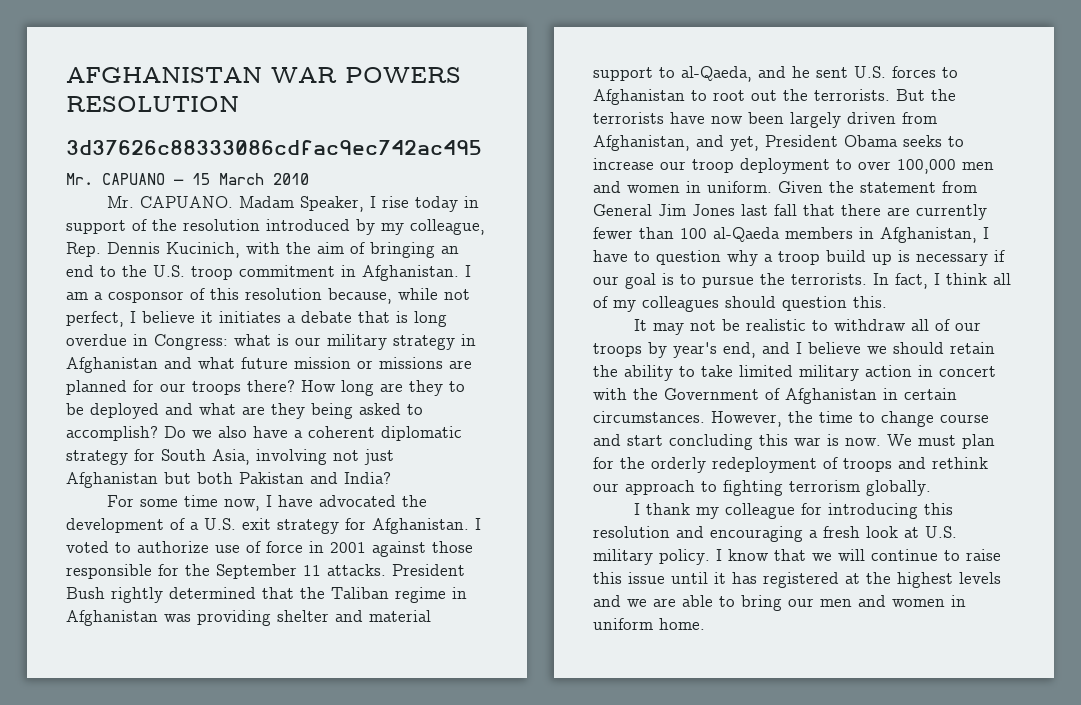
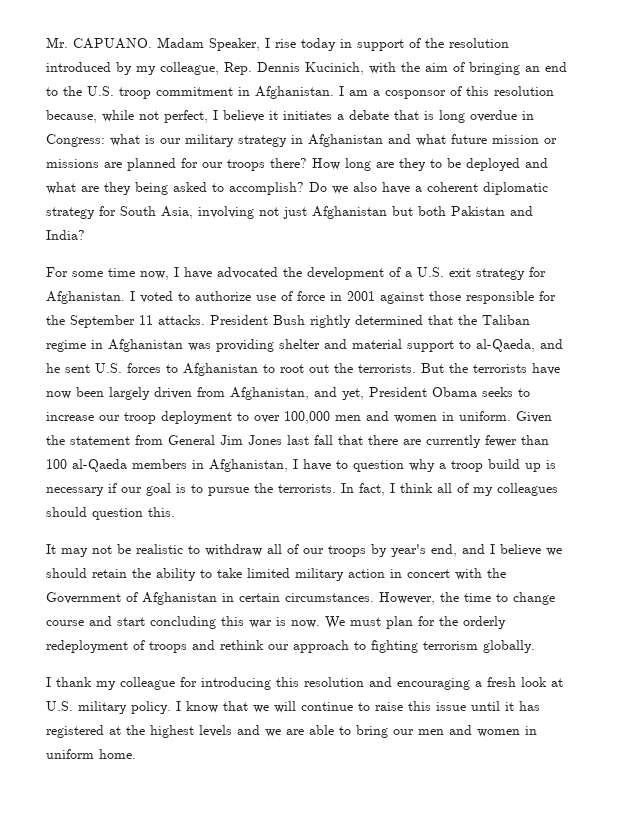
- AFGHANISTAN WAR POWERS RESOLUTION
- 3d37626c88333086cdfac9ec742ac495
- Mr. CAPUANO — 15 March 2010

